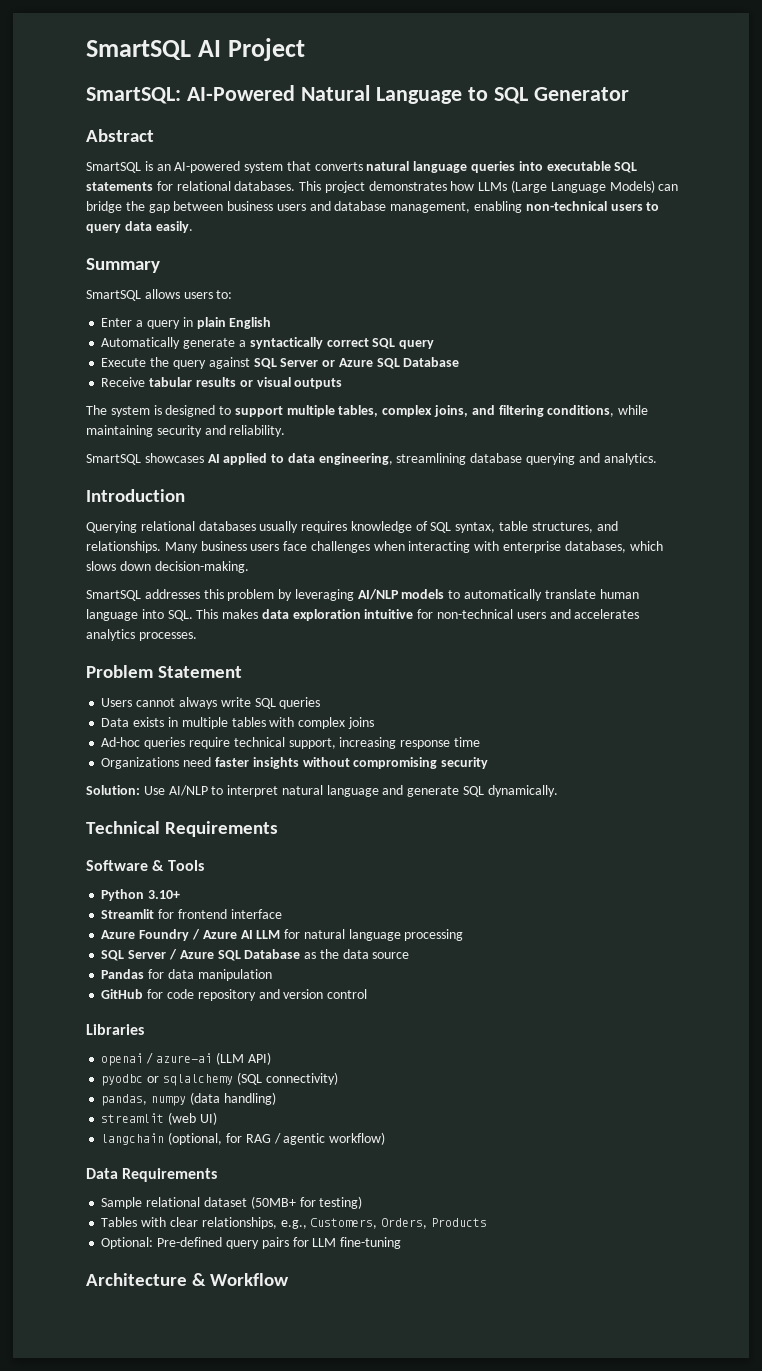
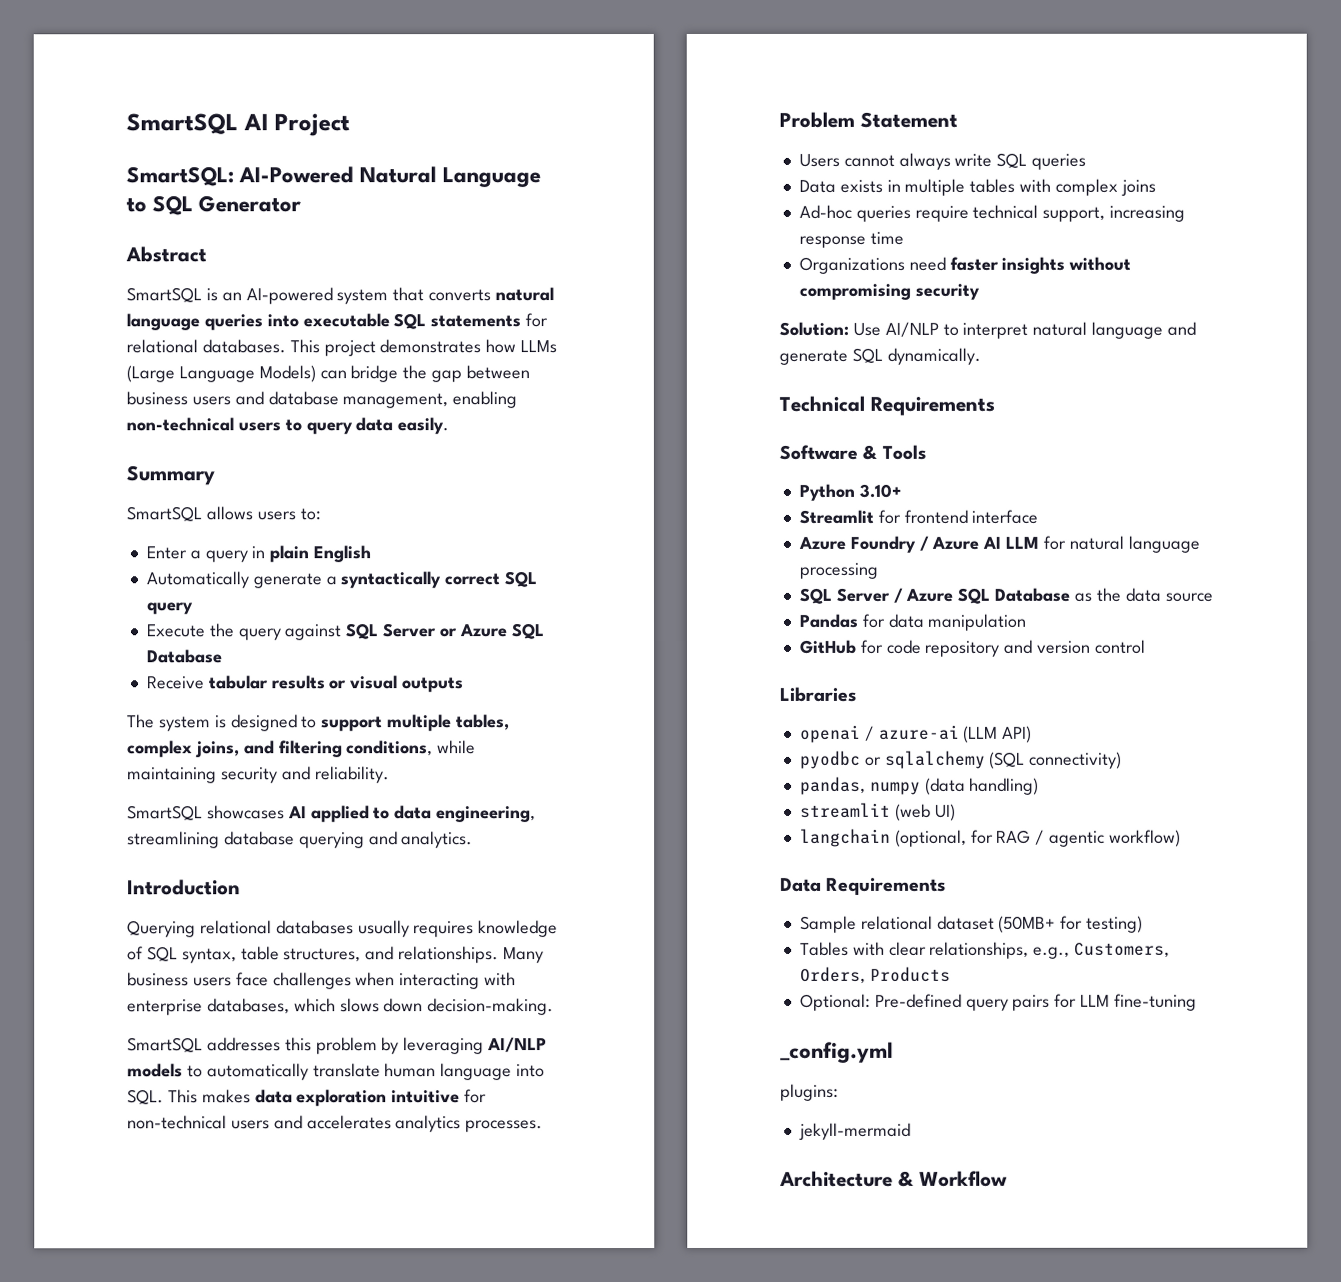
+ _config.yml
+ plugins:
+ jekyll-mermaid

